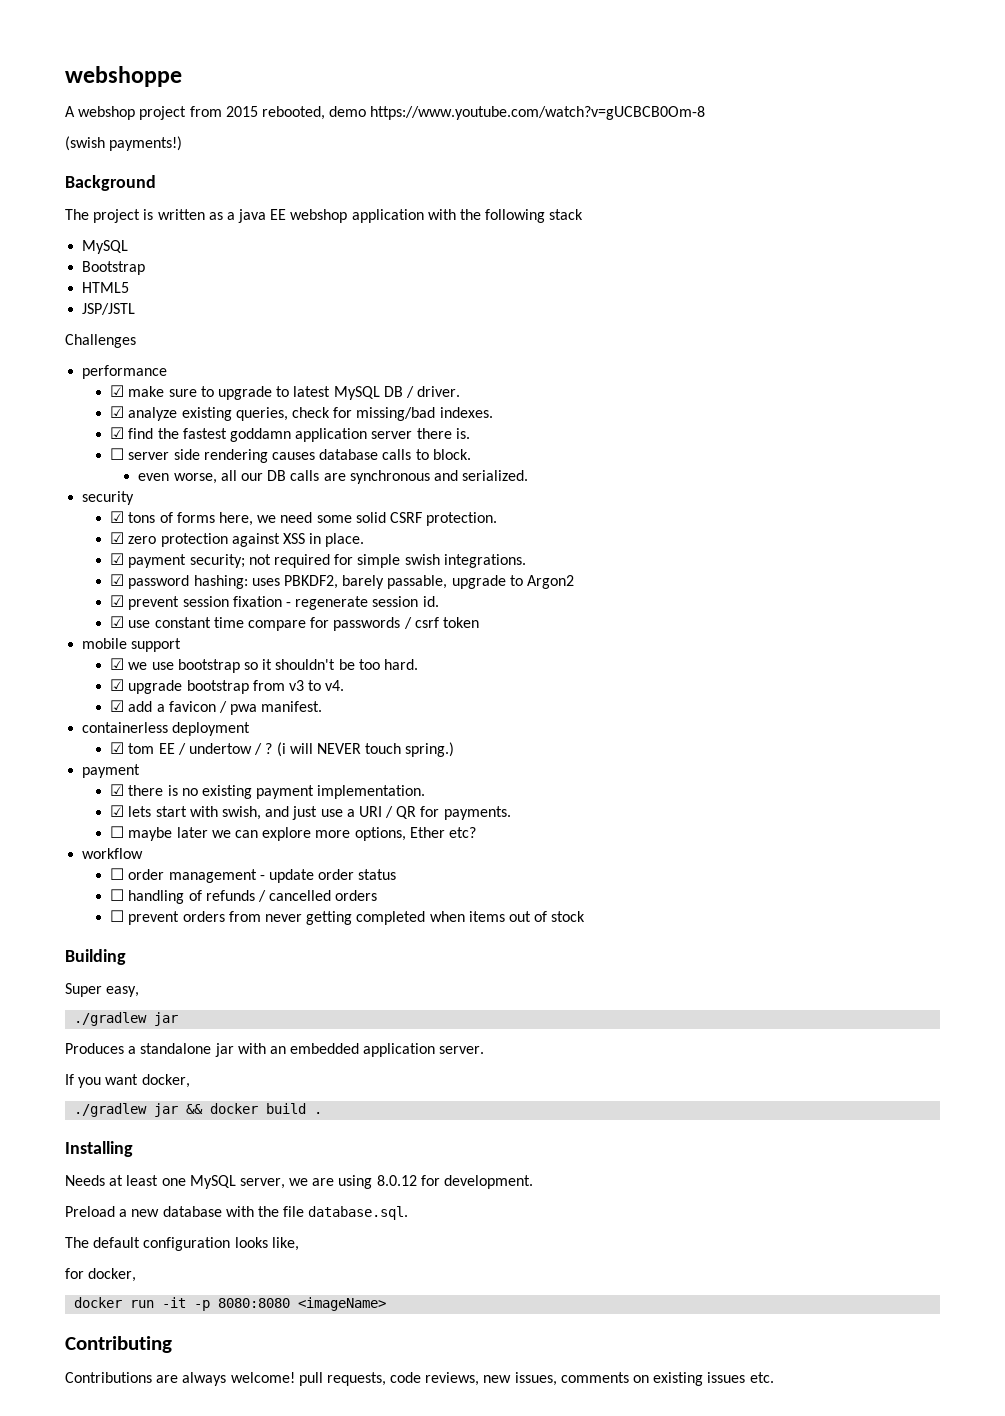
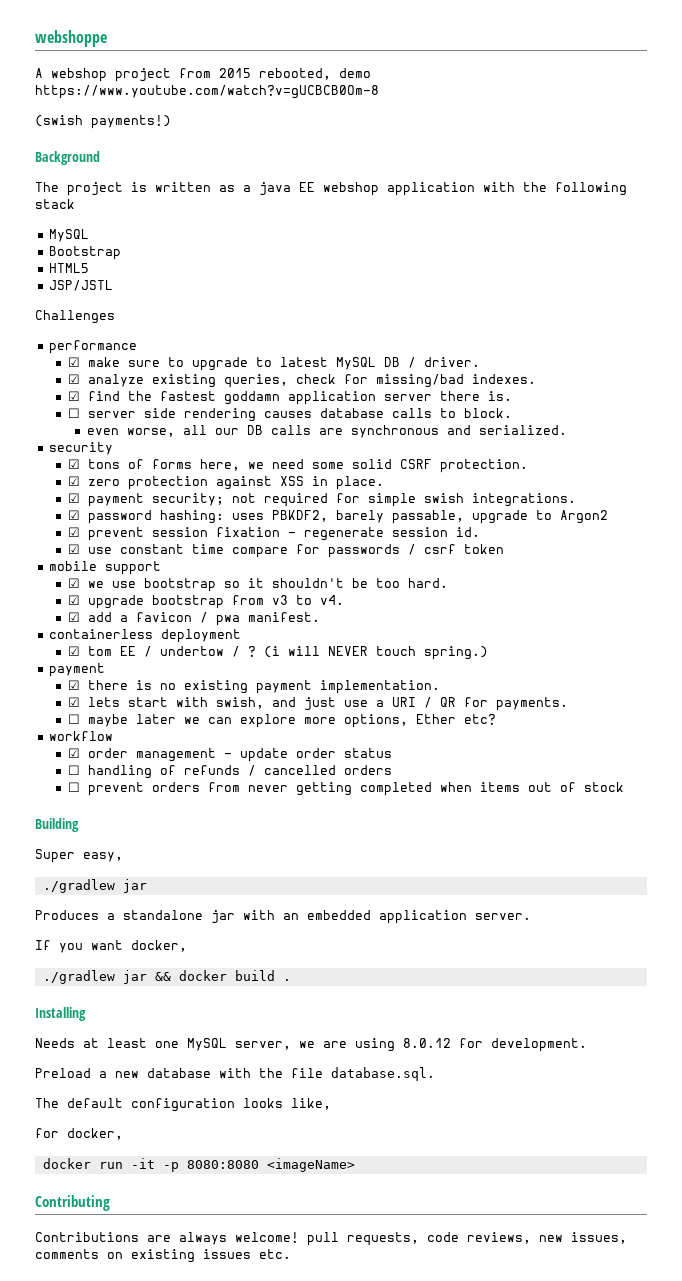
- ☐ order management - update order status
+ ☑ order management - update order status

